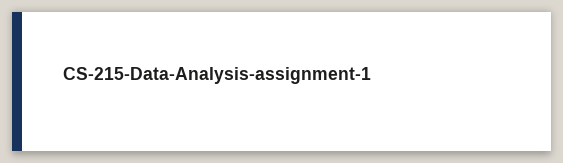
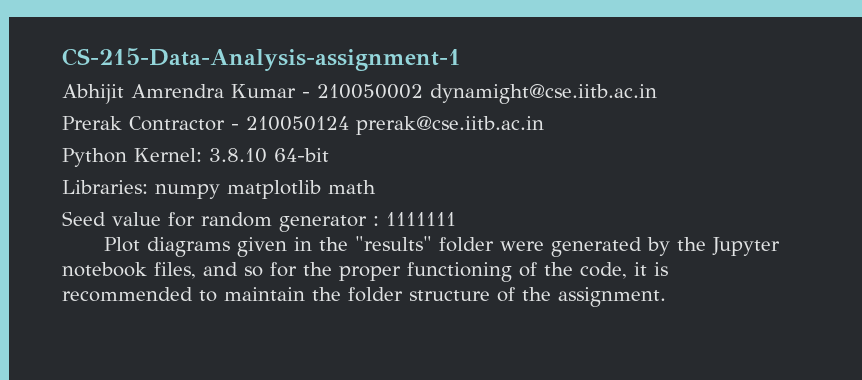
+ Abhijit Amrendra Kumar - 210050002 dynamight@cse.iitb.ac.in
+ Prerak Contractor - 210050124 prerak@cse.iitb.ac.in
+ Python Kernel: 3.8.10 64-bit
+ Libraries: numpy matplotlib math
+ Seed value for random generator : 1111111
+ Plot diagrams given in the "results" folder were generated by the Jupyter notebook files, and so for the proper functioning of the code, it is recommended to maintain the folder structure of the assignment.

